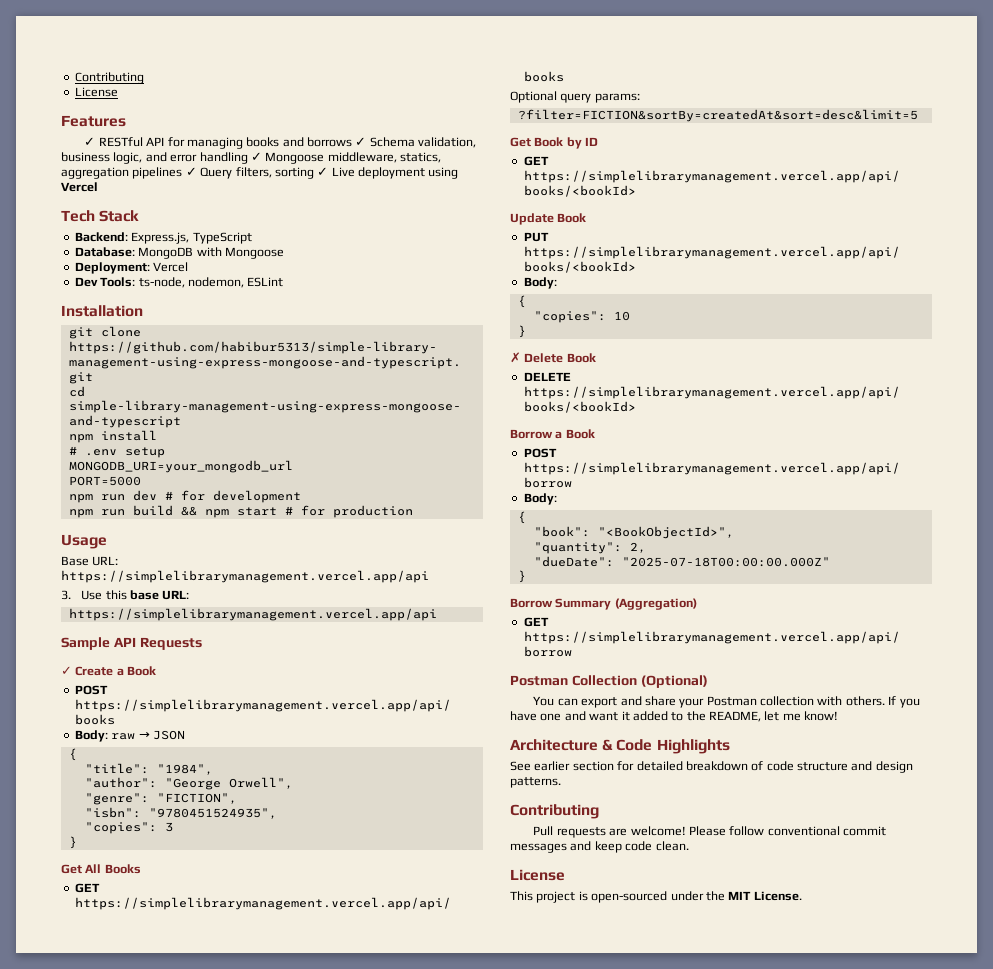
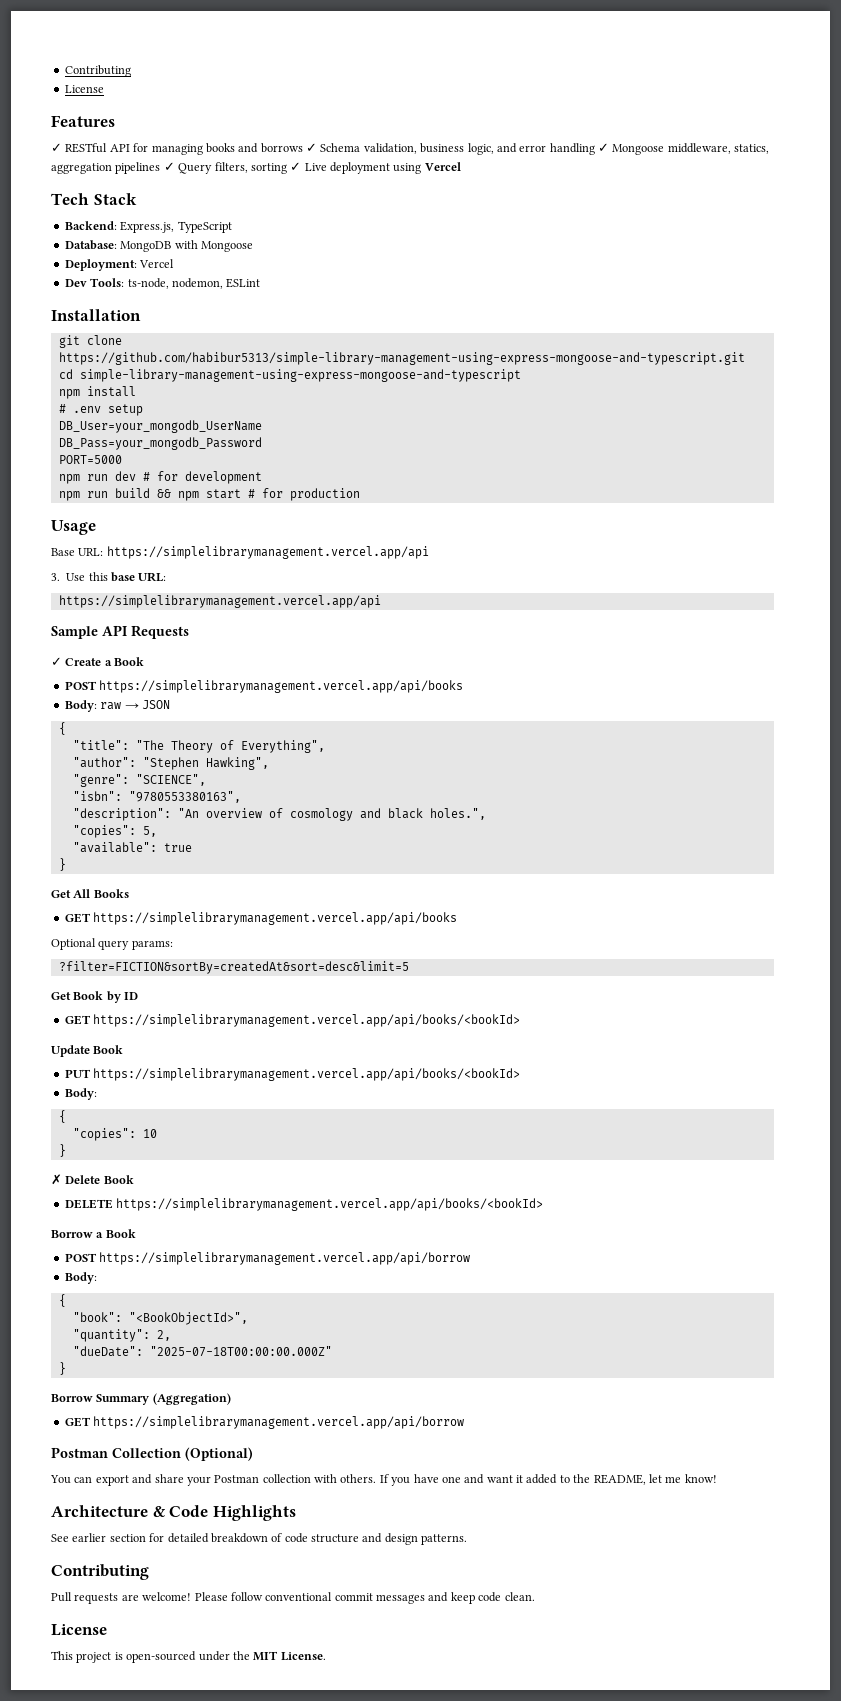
- MONGODB_URI=your_mongodb_url
+ DB_User=your_mongodb_UserName
+ DB_Pass=your_mongodb_Password
- "title": "1984",
+ "title": "The Theory of Everything",
- "author": "George Orwell",
+ "author": "Stephen Hawking",
- "genre": "FICTION",
+ "genre": "SCIENCE",
- "isbn": "9780451524935",
- "copies": 3
+ "isbn": "9780553380163",
+ "description": "An overview of cosmology and black holes.",
+ "copies": 5,
+ "available": true

